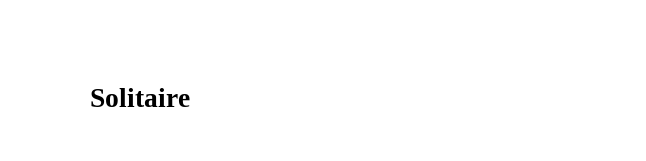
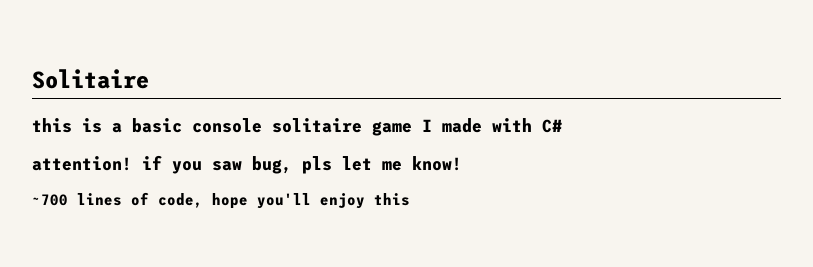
+ this is a basic console solitaire game I made with C#
+ attention! if you saw bug, pls let me know!
+ ~700 lines of code, hope you'll enjoy this

